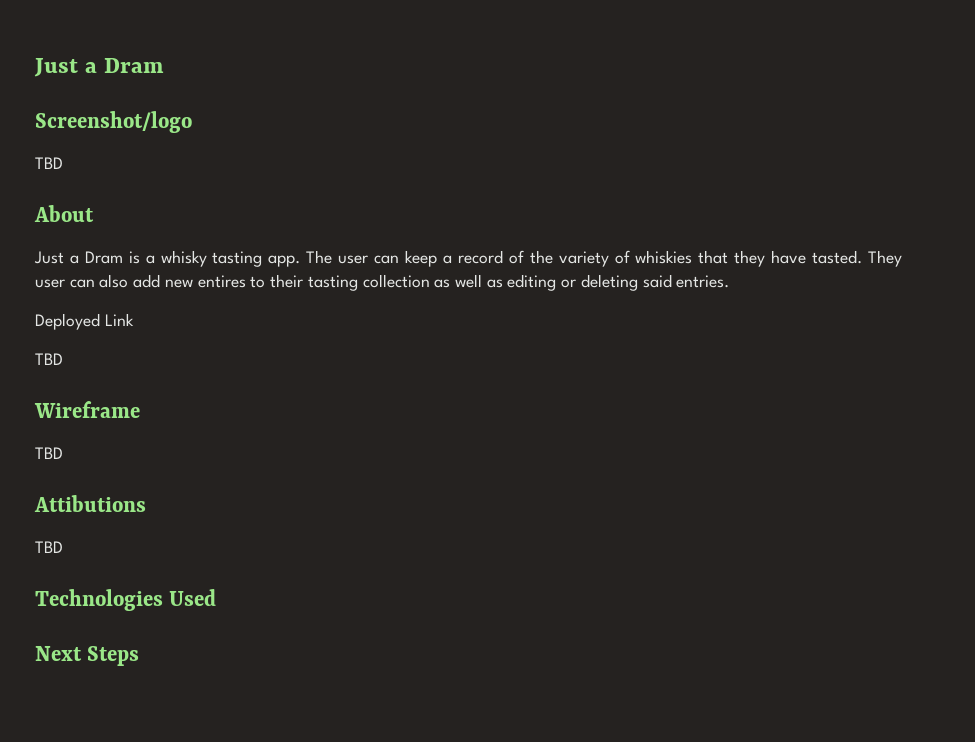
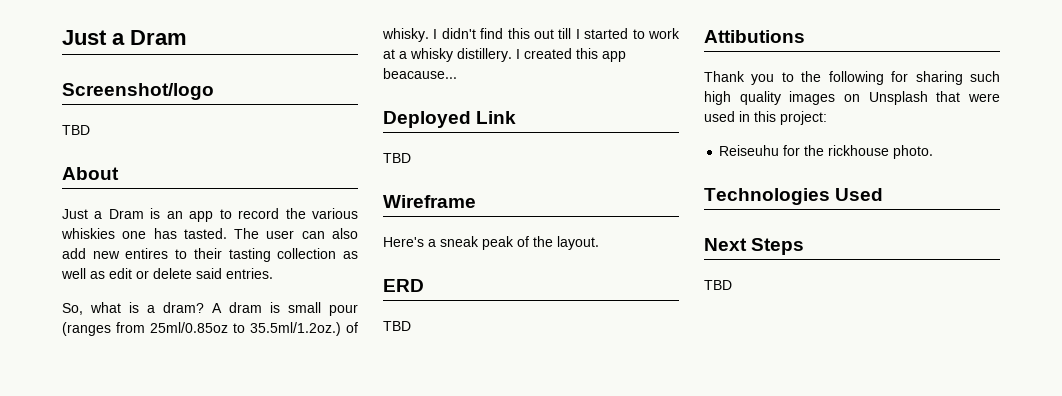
- Just a Dram is a whisky tasting app. The user can keep a record of the variety of whiskies that they have tasted. They user can also add new entires to their tasting collection as well as editing or deleting said entries.
+ Just a Dram is an app to record the various whiskies one has tasted. The user can also add new entires to their tasting collection as well as edit or delete said entries.
+ So, what is a dram? A dram is small pour (ranges from 25ml/0.85oz to 35.5ml/1.2oz.) of whisky. I didn't find this out till I started to work at a whisky distillery. I created this app beacause...
  Deployed Link
  TBD
  Wireframe
+ Here's a sneak peak of the layout.
+ ERD
  TBD
  Attibutions
- TBD
+ Thank you to the following for sharing such high quality images on Unsplash that were used in this project:
+ Reiseuhu for the rickhouse photo.
  Next Steps
+ TBD

